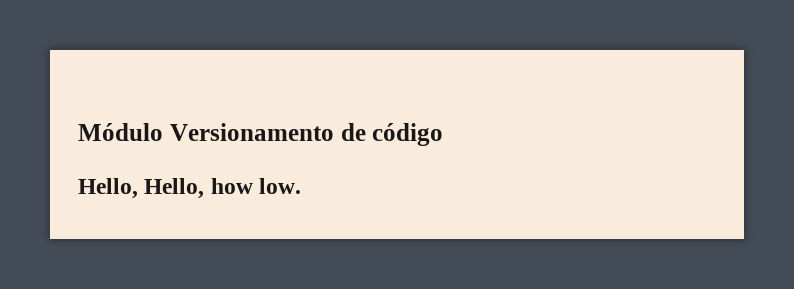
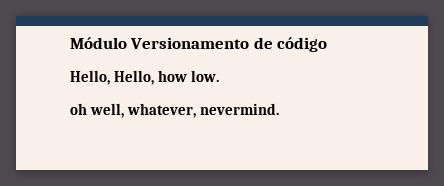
+ oh well, whatever, nevermind.

